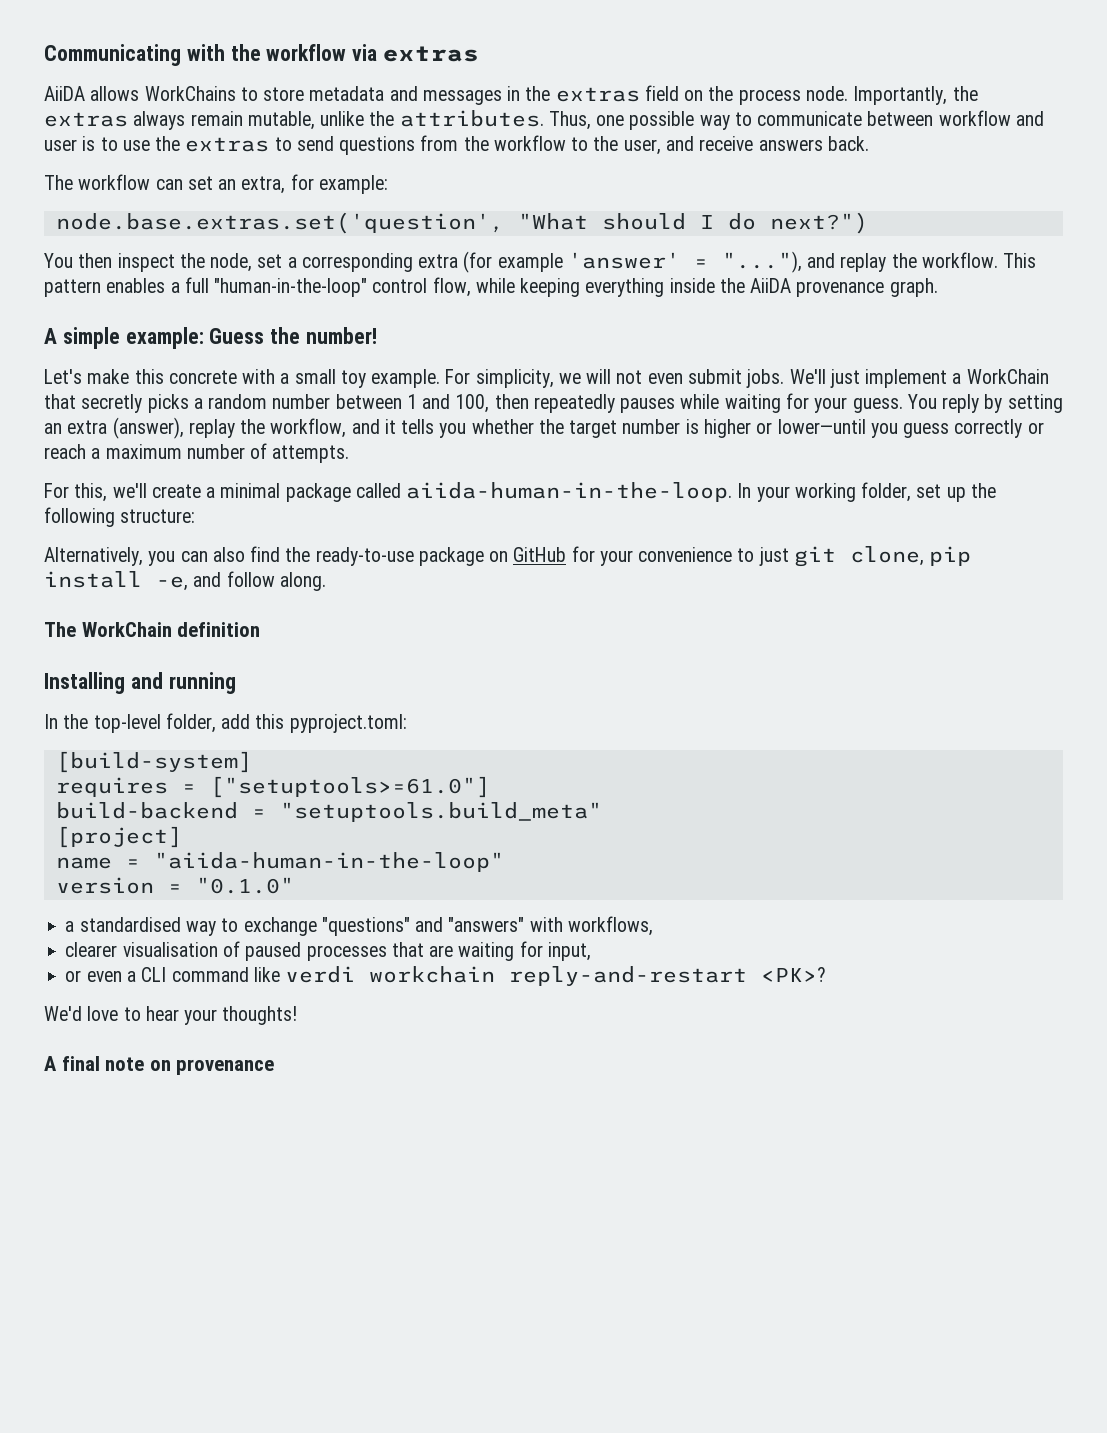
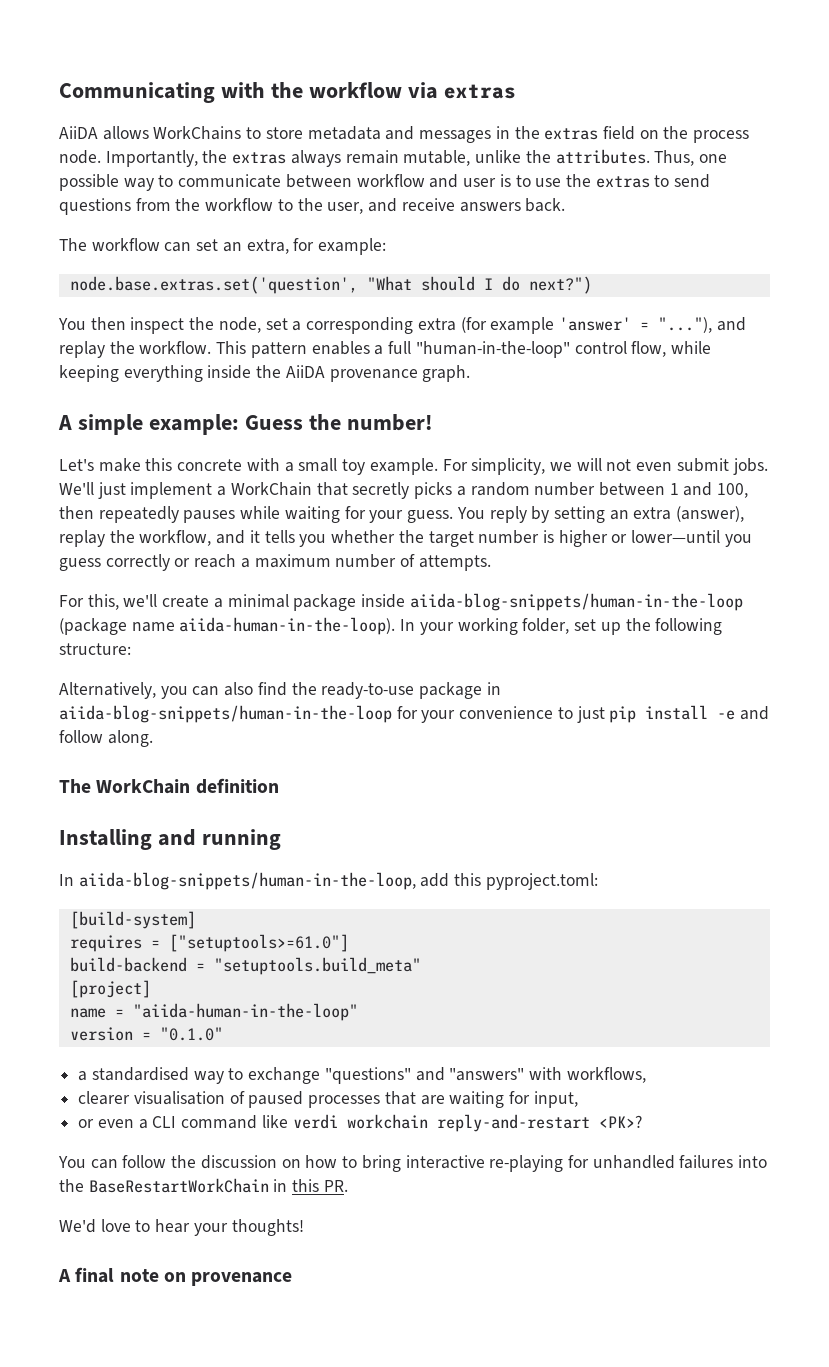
- For this, we'll create a minimal package called aiida-human-in-the-loop.
+ For this, we'll create a minimal package inside aiida-blog-snippets/human-in-the-loop (package name aiida-human-in-the-loop).
- Alternatively, you can also find the ready-to-use package on GitHub for your convenience to just git clone, pip install -e, and follow along.
+ Alternatively, you can also find the ready-to-use package in aiida-blog-snippets/human-in-the-loop for your convenience to just pip install -e and follow along.
- In the top-level folder, add this pyproject.toml:
+ In aiida-blog-snippets/human-in-the-loop, add this pyproject.toml:
+ You can follow the discussion on how to bring interactive re-playing for unhandled failures into the BaseRestartWorkChain in this PR.

